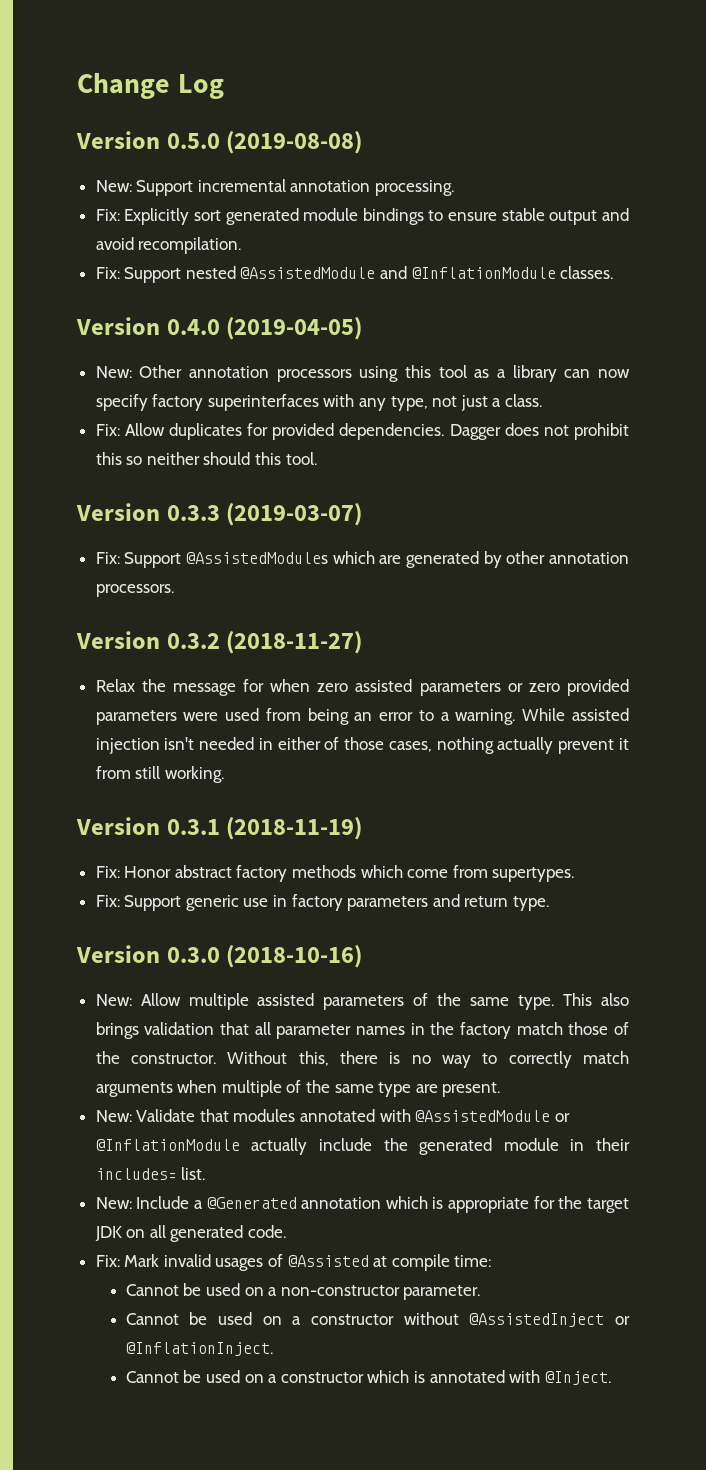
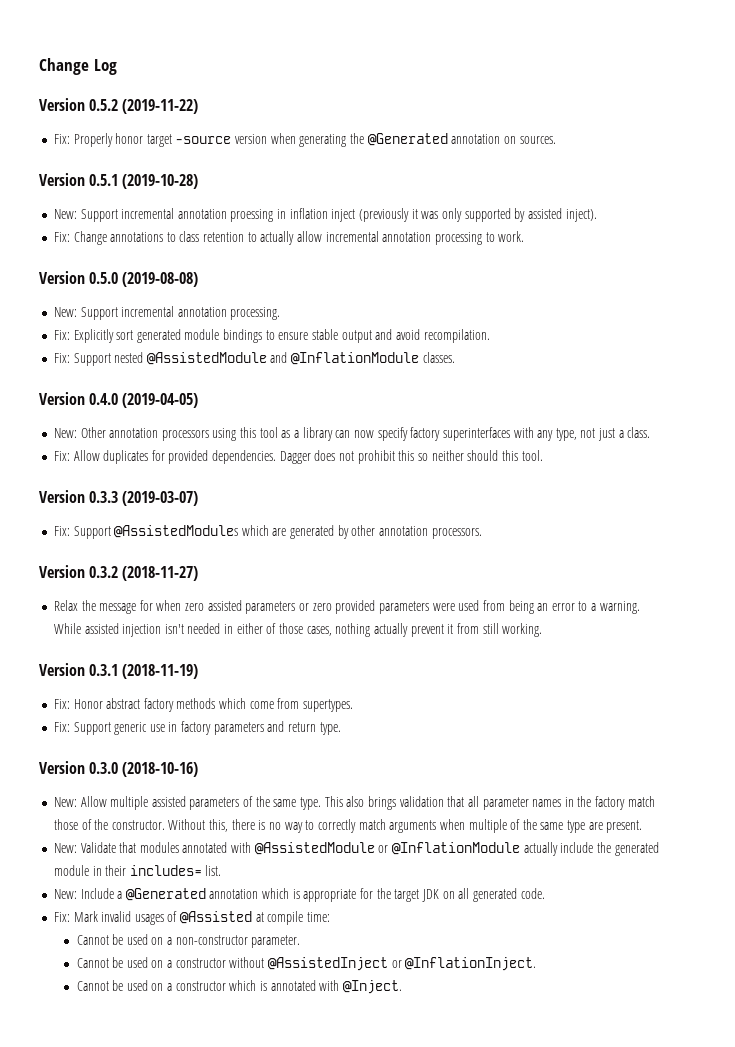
+ Version 0.5.2 (2019-11-22)
+ Fix: Properly honor target -source version when generating the @Generated annotation on sources.
+ Version 0.5.1 (2019-10-28)
+ New: Support incremental annotation proessing in inflation inject (previously it was only supported by assisted inject).
+ Fix: Change annotations to class retention to actually allow incremental annotation processing to work.

